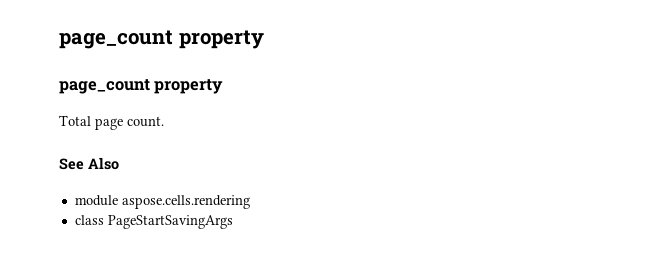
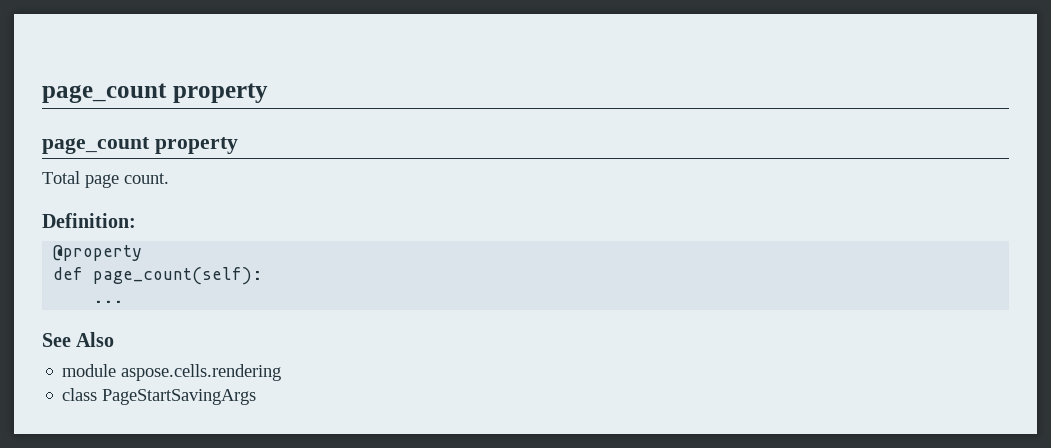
+ Definition:
+ @property
+ def page_count(self):
+ ...

